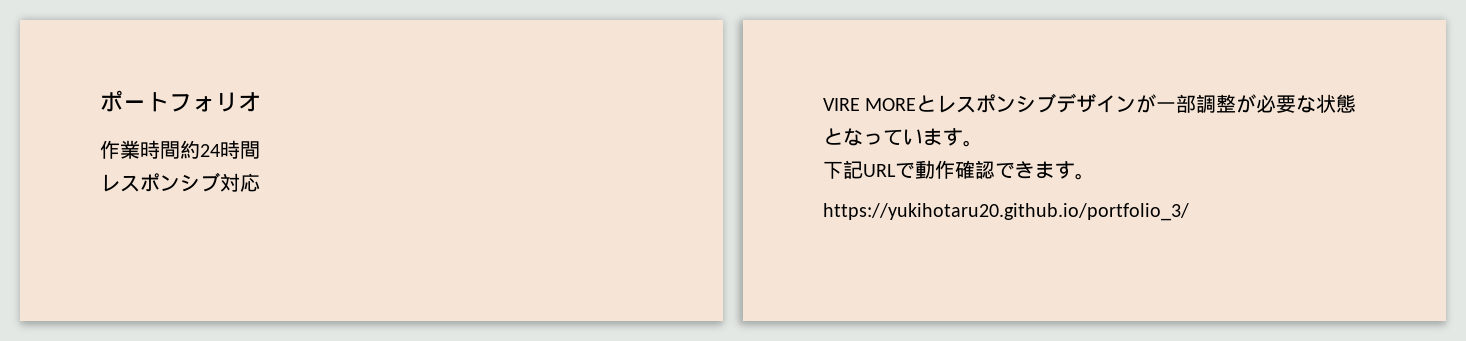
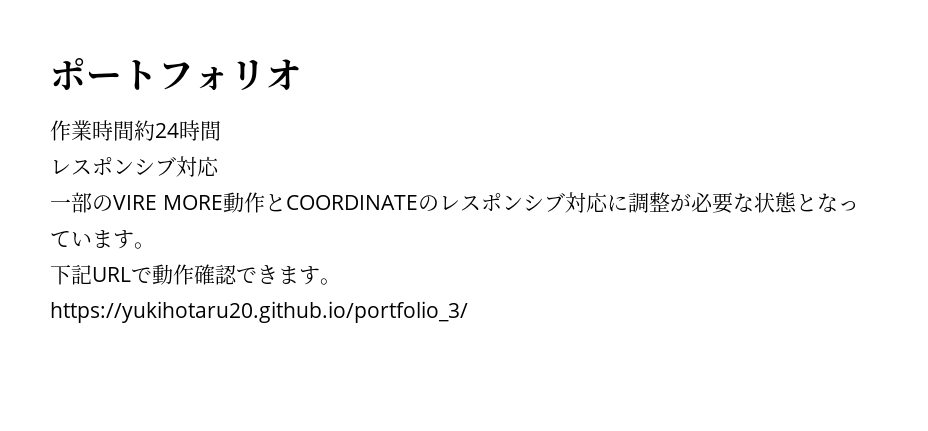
- VIRE MOREとレスポンシブデザインが一部調整が必要な状態となっています。
+ 一部のVIRE MORE動作とCOORDINATEのレスポンシブ対応に調整が必要な状態となっています。

